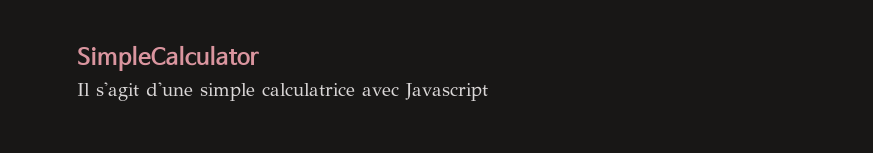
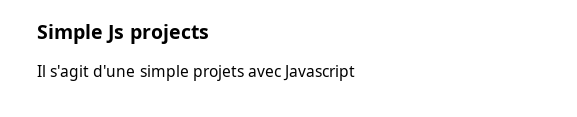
- SimpleCalculator
+ Simple Js projects
- Il s'agit d'une simple calculatrice avec Javascript
+ Il s'agit d'une simple projets avec Javascript

